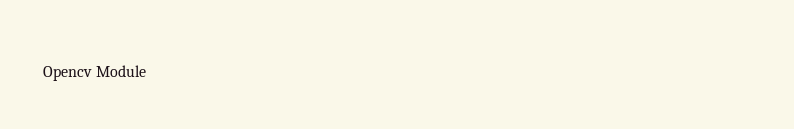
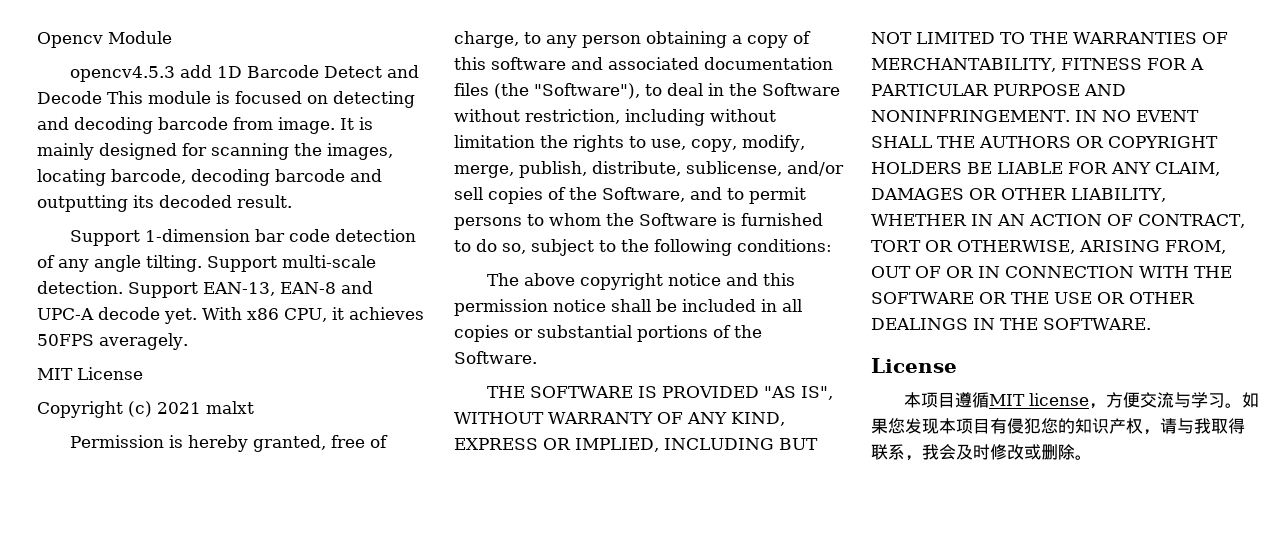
+ opencv4.5.3 add 1D Barcode Detect and Decode This module is focused on detecting and decoding barcode from image. It is mainly designed for scanning the images, locating barcode, decoding barcode and outputting its decoded result.
+ Support 1-dimension bar code detection of any angle tilting. Support multi-scale detection. Support EAN-13, EAN-8 and UPC-A decode yet. With x86 CPU, it achieves 50FPS averagely.
+ MIT License
+ Copyright (c) 2021 malxt
+ Permission is hereby granted, free of charge, to any person obtaining a copy of this software and associated documentation files (the "Software"), to deal in the Software without restriction, including without limitation the rights to use, copy, modify, merge, publish, distribute, sublicense, and/or sell copies of the Software, and to permit persons to whom the Software is furnished to do so, subject to the following conditions:
+ The above copyright notice and this permission notice shall be included in all copies or substantial portions of the Software.
+ THE SOFTWARE IS PROVIDED "AS IS", WITHOUT WARRANTY OF ANY KIND, EXPRESS OR IMPLIED, INCLUDING BUT NOT LIMITED TO THE WARRANTIES OF MERCHANTABILITY, FITNESS FOR A PARTICULAR PURPOSE AND NONINFRINGEMENT. IN NO EVENT SHALL THE AUTHORS OR COPYRIGHT HOLDERS BE LIABLE FOR ANY CLAIM, DAMAGES OR OTHER LIABILITY, WHETHER IN AN ACTION OF CONTRACT, TORT OR OTHERWISE, ARISING FROM, OUT OF OR IN CONNECTION WITH THE SOFTWARE OR THE USE OR OTHER DEALINGS IN THE SOFTWARE.
+ License
+ 本项目遵循MIT license，方便交流与学习。如果您发现本项目有侵犯您的知识产权，请与我取得联系，我会及时修改或删除。

